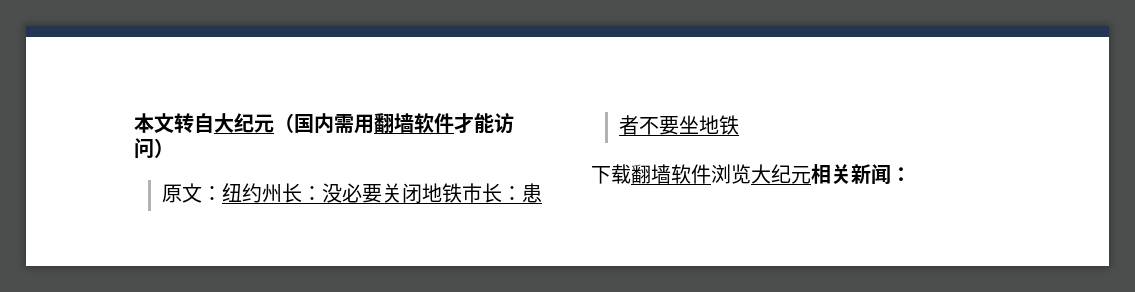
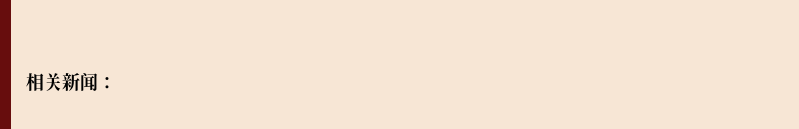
- 本文转自大纪元（国内需用翻墙软件才能访问）
- 原文：纽约州长：没必要关闭地铁市长：患者不要坐地铁
- 下载翻墙软件浏览大纪元相关新闻：
+ 相关新闻：

